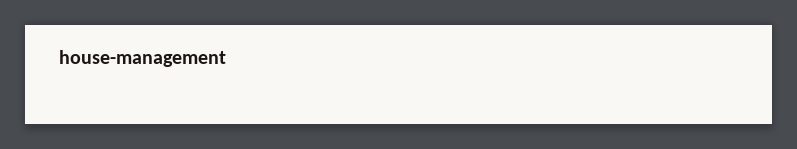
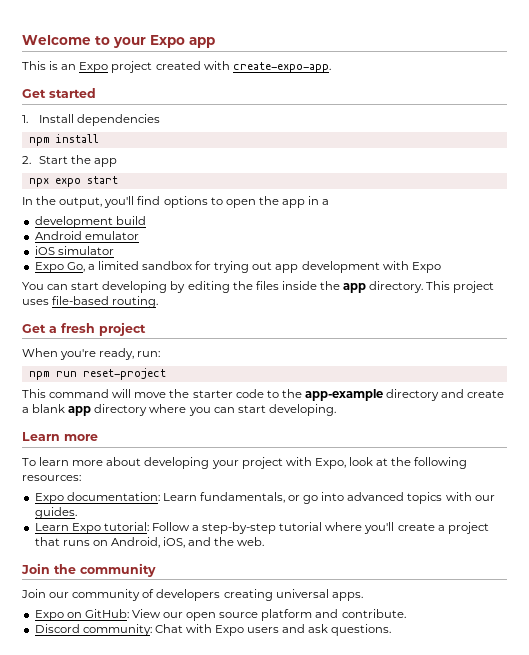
- house-management
+ Welcome to your Expo app
+ This is an Expo project created with create-expo-app.
+ Get started
+ 1. Install dependencies
+ npm install
+ 2. Start the app
+ npx expo start
+ In the output, you'll find options to open the app in a
+ development build
+ Android emulator
+ iOS simulator
+ Expo Go, a limited sandbox for trying out app development with Expo
+ You can start developing by editing the files inside the app directory. This project uses file-based routing.
+ Get a fresh project
+ When you're ready, run:
+ npm run reset-project
+ This command will move the starter code to the app-example directory and create a blank app directory where you can start developing.
+ Learn more
+ To learn more about developing your project with Expo, look at the following resources:
+ Expo documentation: Learn fundamentals, or go into advanced topics with our guides.
+ Learn Expo tutorial: Follow a step-by-step tutorial where you'll create a project that runs on Android, iOS, and the web.
+ Join the community
+ Join our community of developers creating universal apps.
+ Expo on GitHub: View our open source platform and contribute.
+ Discord community: Chat with Expo users and ask questions.

